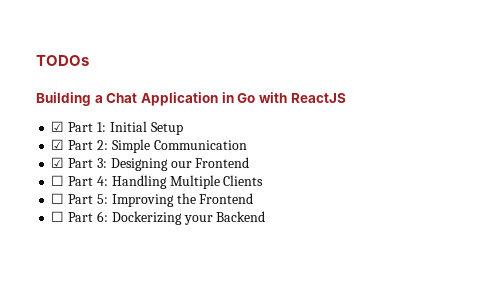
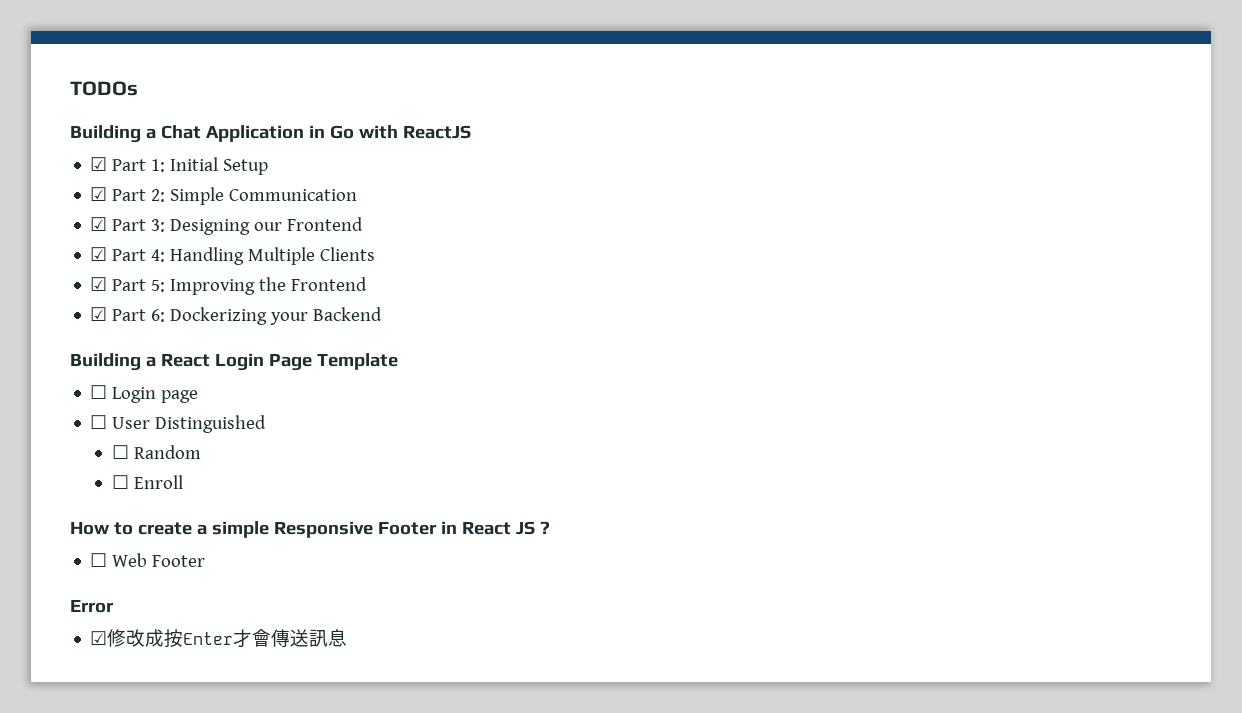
- ☐ Part 4: Handling Multiple Clients
+ ☑ Part 4: Handling Multiple Clients
- ☐ Part 5: Improving the Frontend
+ ☑ Part 5: Improving the Frontend
- ☐ Part 6: Dockerizing your Backend
+ ☑ Part 6: Dockerizing your Backend
+ Building a React Login Page Template
+ ☐ Login page
+ ☐ User Distinguished
+ ☐ Random
+ ☐ Enroll
+ How to create a simple Responsive Footer in React JS ?
+ ☐ Web Footer
+ Error
+ ☑修改成按Enter才會傳送訊息

